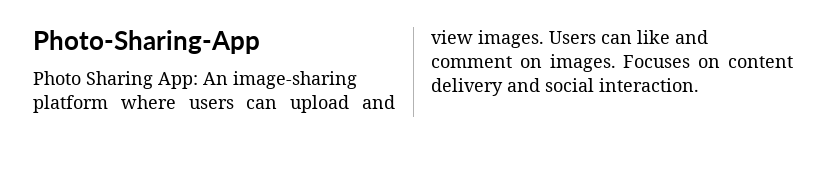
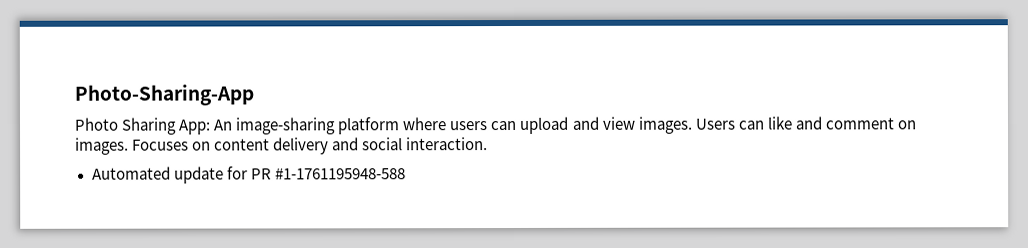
+ Automated update for PR #1-1761195948-588

